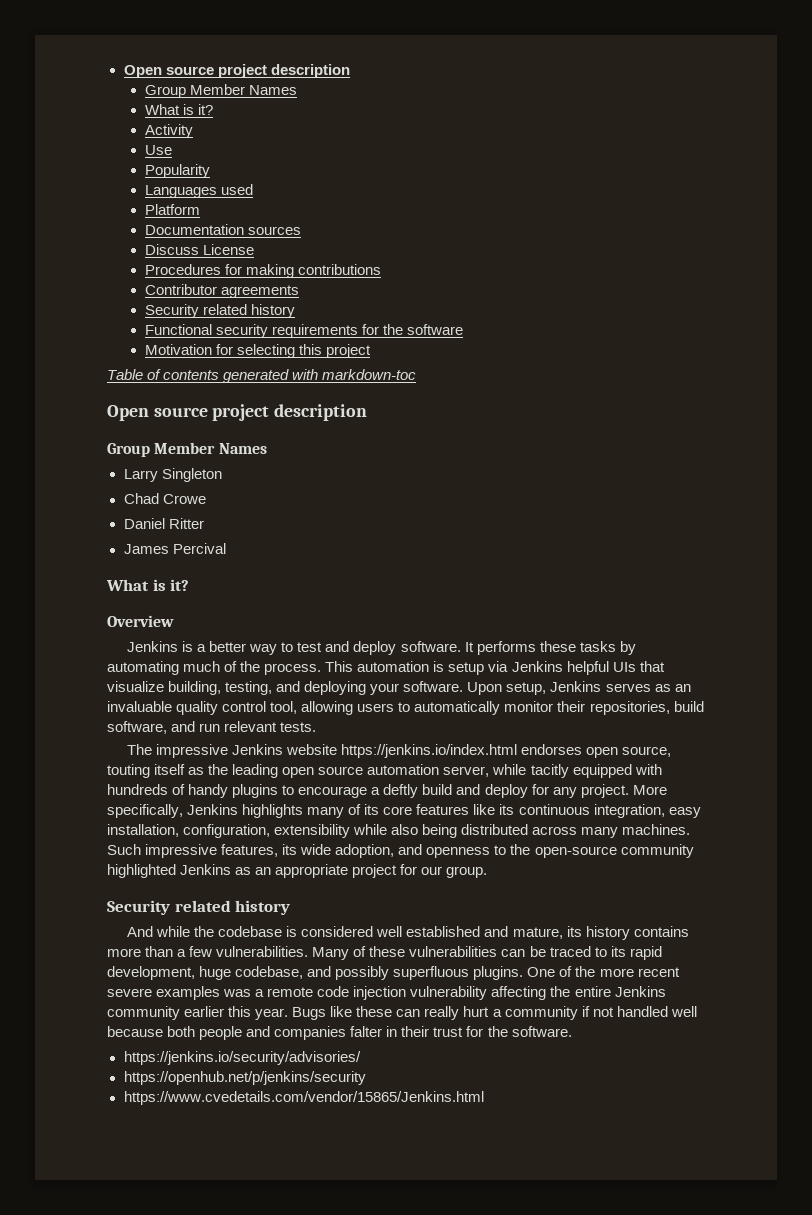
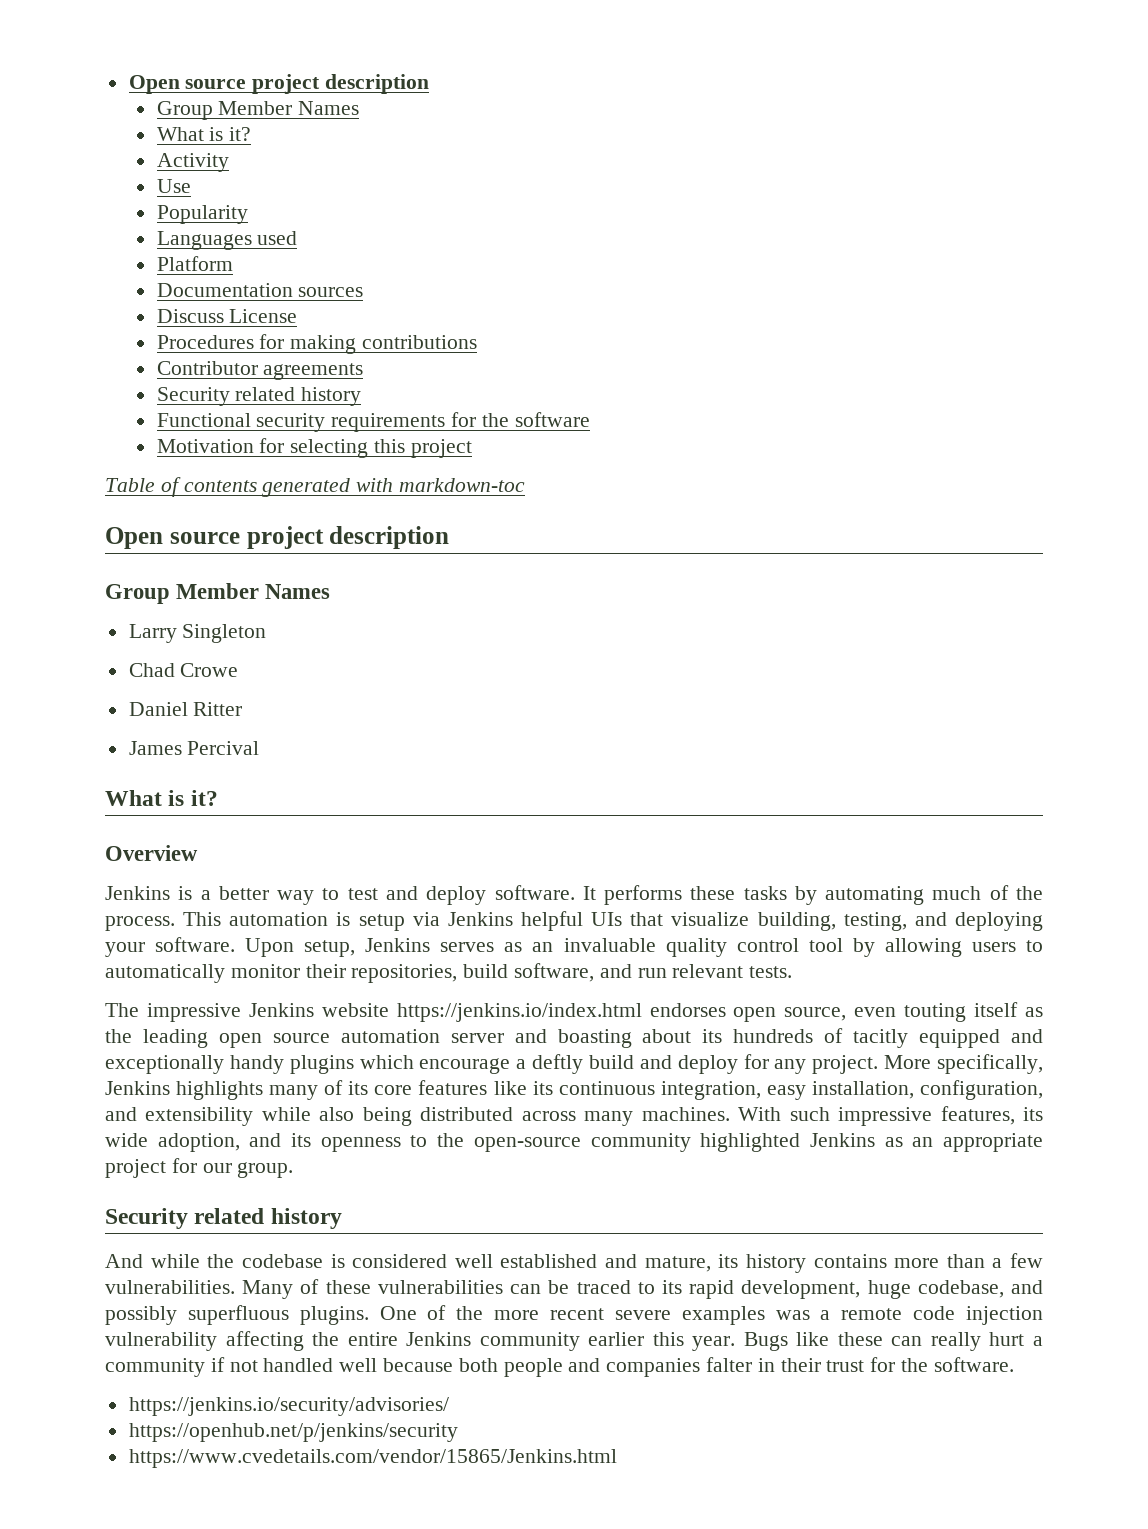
- Upon setup, Jenkins serves as an invaluable quality control tool, allowing users to automatically monitor their repositories, build software, and run relevant tests.
+ Upon setup, Jenkins serves as an invaluable quality control tool by allowing users to automatically monitor their repositories, build software, and run relevant tests.
- The impressive Jenkins website https://jenkins.io/index.html endorses open source, touting itself as the leading open source automation server, while tacitly equipped with hundreds of handy plugins to encourage a deftly build and deploy for any project.
+ The impressive Jenkins website https://jenkins.io/index.html endorses open source, even touting itself as the leading open source automation server and boasting about its hundreds of tacitly equipped and exceptionally handy plugins which encourage a deftly build and deploy for any project.
- More specifically, Jenkins highlights many of its core features like its continuous integration, easy installation, configuration, extensibility while also being distributed across many machines.
+ More specifically, Jenkins highlights many of its core features like its continuous integration, easy installation, configuration, and extensibility while also being distributed across many machines.
- Such impressive features, its wide adoption, and openness to the open-source community highlighted Jenkins as an appropriate project for our group.
+ With such impressive features, its wide adoption, and its openness to the open-source community highlighted Jenkins as an appropriate project for our group.

